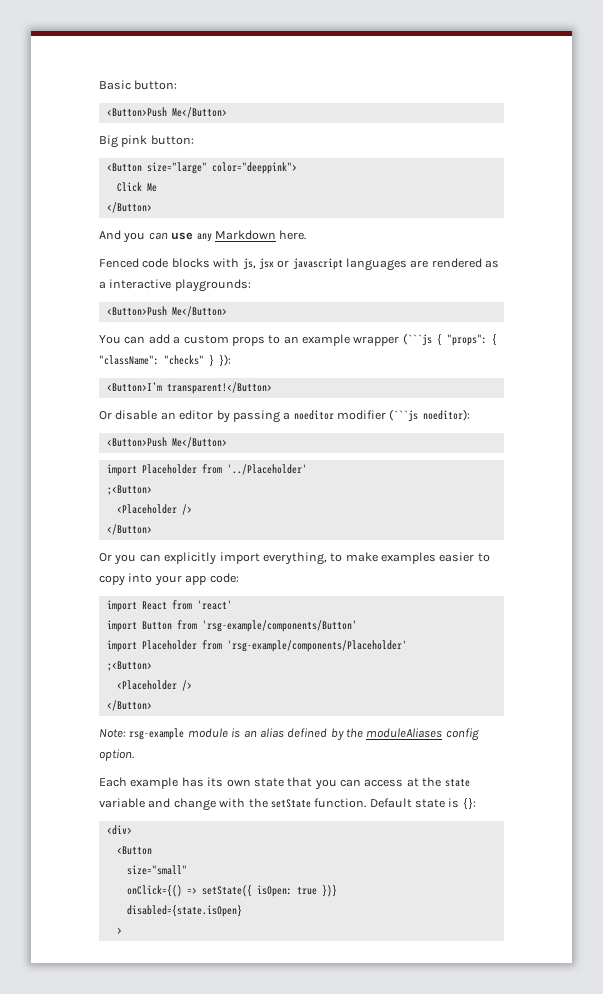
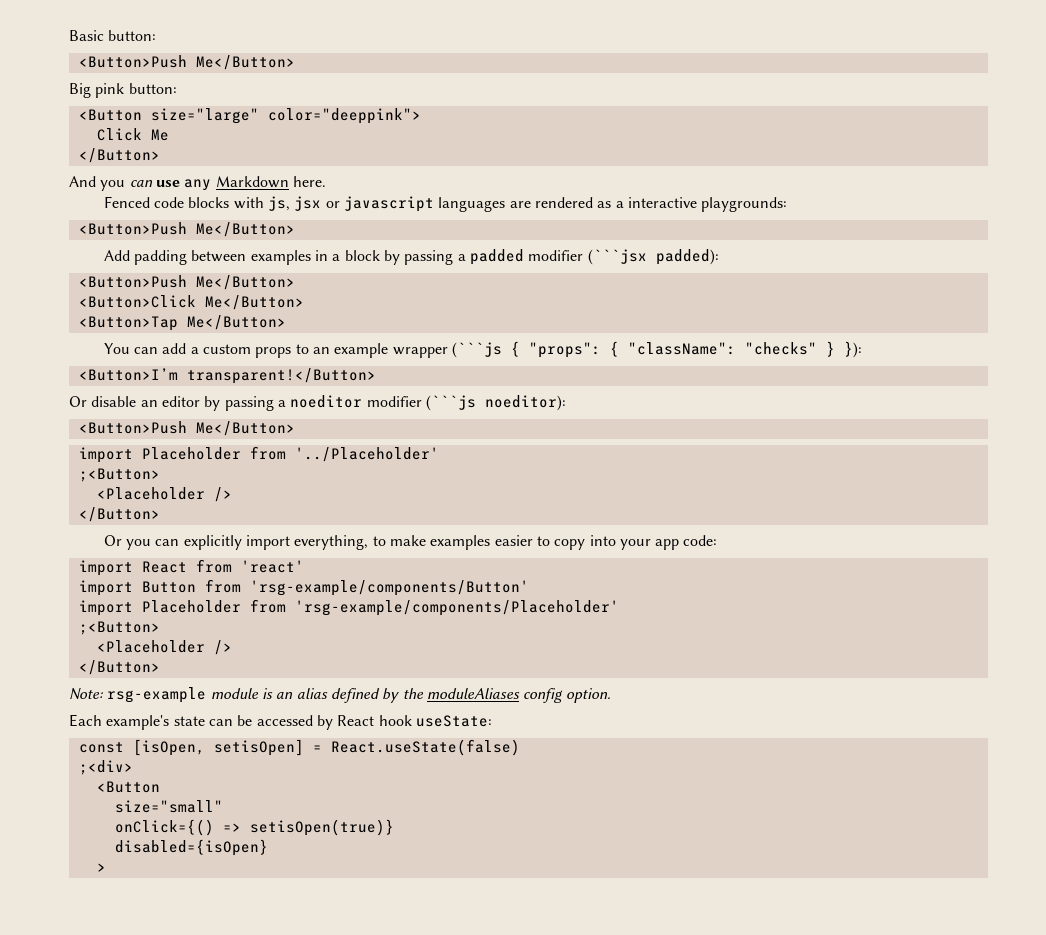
+ Add padding between examples in a block by passing a padded modifier (```jsx padded):
+ <Button>Push Me</Button>
+ <Button>Click Me</Button>
+ <Button>Tap Me</Button>
- Each example has its own state that you can access at the state variable and change with the setState function. Default state is {}:
- <div>
+ Each example's state can be accessed by React hook useState:
+ const [isOpen, setisOpen] = React.useState(false)
+ ;<div>
- onClick={() => setState({ isOpen: true })}
- disabled={state.isOpen}
+ onClick={() => setisOpen(true)}
+ disabled={isOpen}

